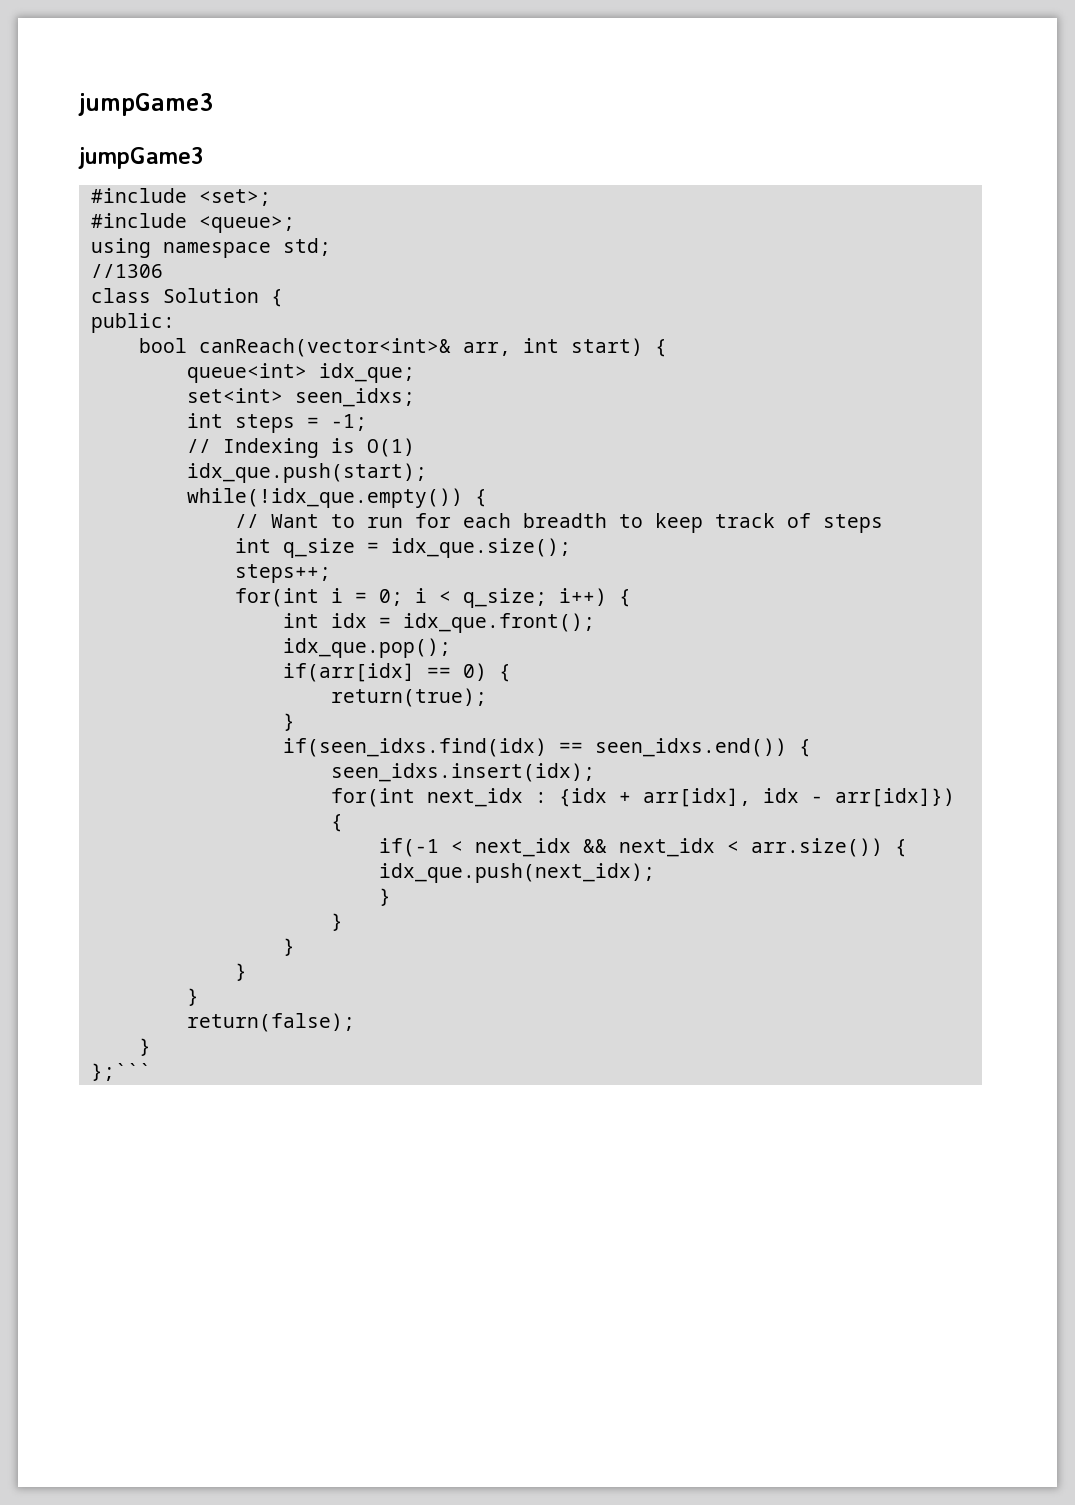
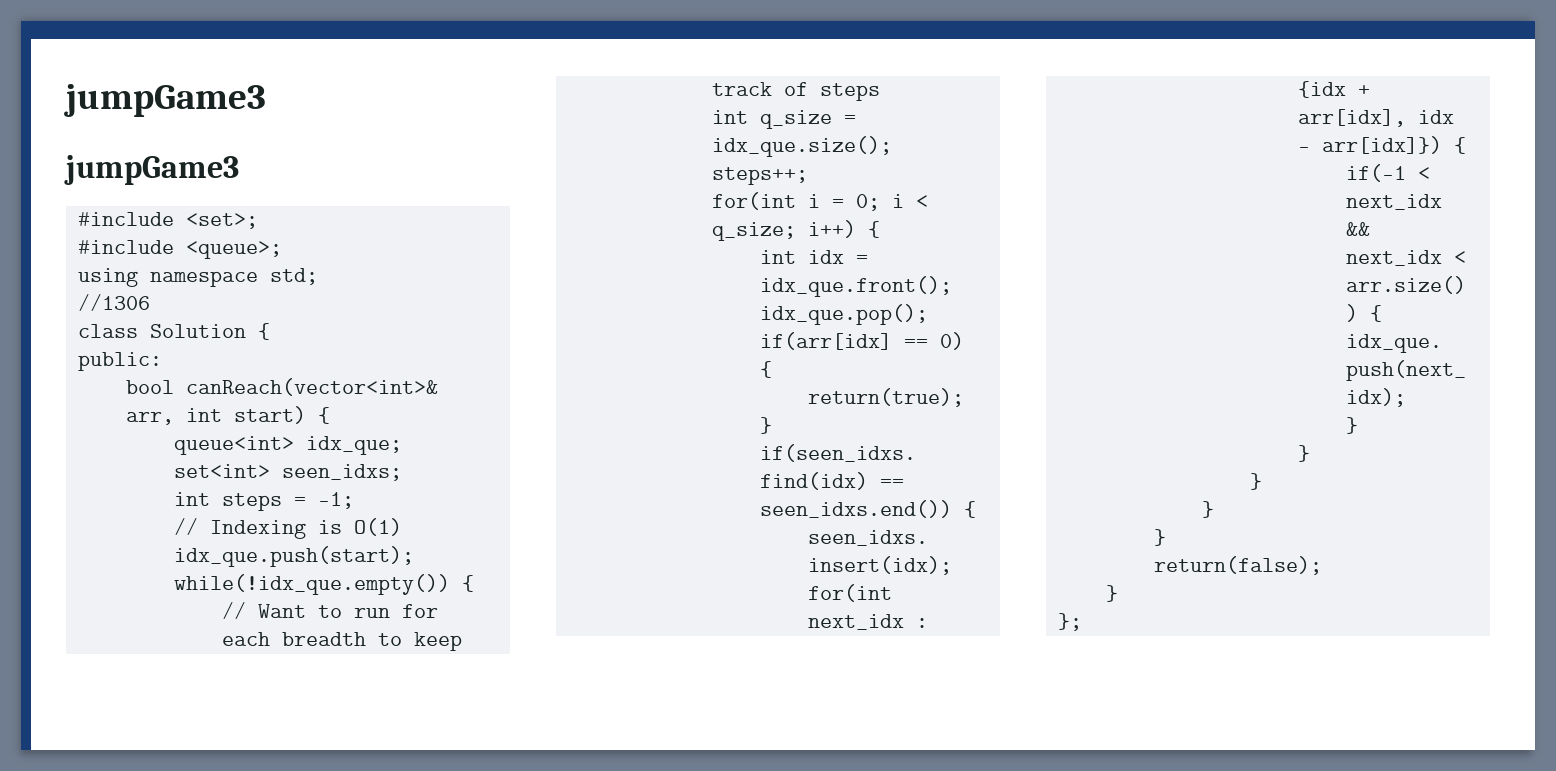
- };```
+ };

